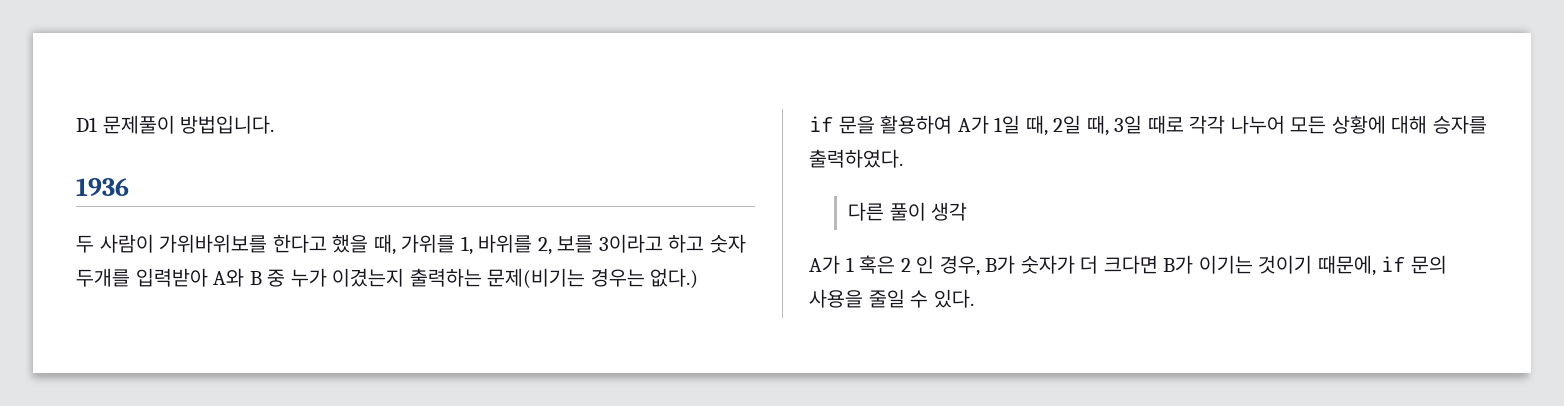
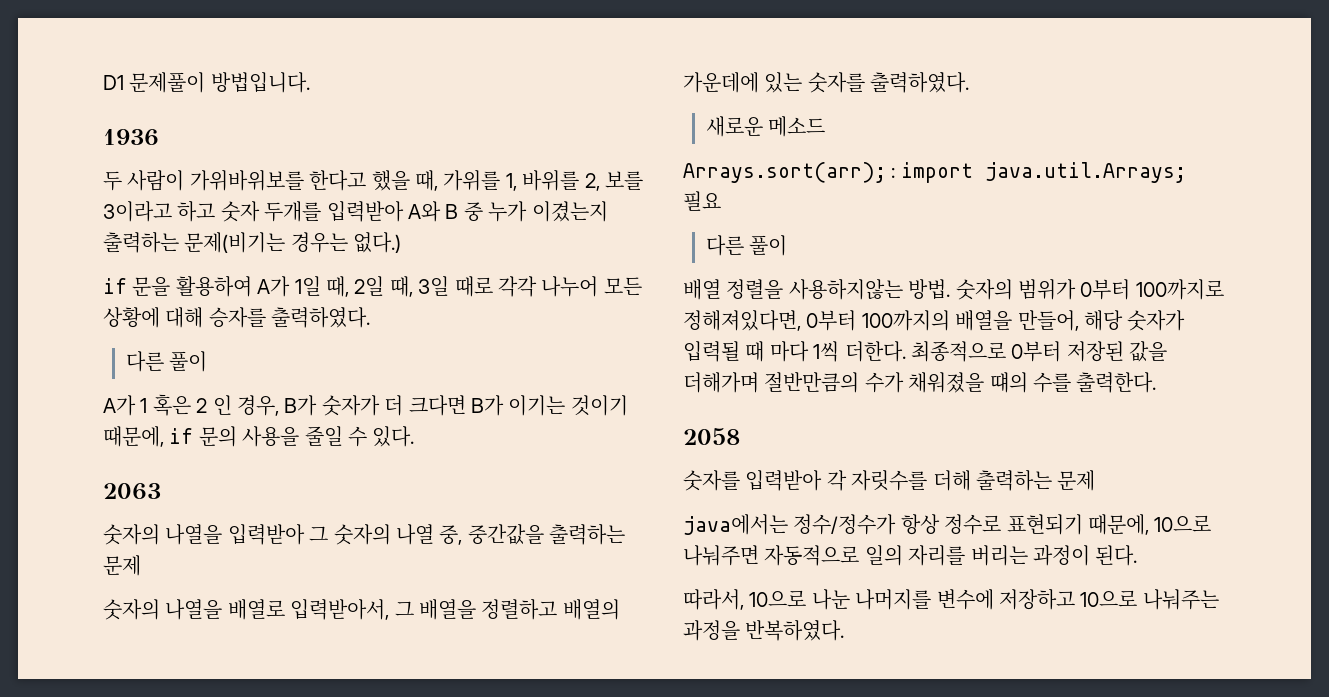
  if 문을 활용하여 A가 1일 때, 2일 때, 3일 때로 각각 나누어 모든 상황에 대해 승자를 출력하였다.
- 다른 풀이 생각
+ 다른 풀이
+ 2063
+ 숫자의 나열을 입력받아 그 숫자의 나열 중, 중간값을 출력하는 문제
+ 숫자의 나열을 배열로 입력받아서, 그 배열을 정렬하고 배열의 가운데에 있는 숫자를 출력하였다.
+ 새로운 메소드
+ Arrays.sort(arr); : import java.util.Arrays; 필요
+ 다른 풀이
+ 배열 정렬을 사용하지않는 방법. 숫자의 범위가 0부터 100까지로 정해져있다면, 0부터 100까지의 배열을 만들어, 해당 숫자가 입력될 때 마다 1씩 더한다. 최종적으로 0부터 저장된 값을 더해가며 절반만큼의 수가 채워졌을 떄의 수를 출력한다.
+ 2058
+ 숫자를 입력받아 각 자릿수를 더해 출력하는 문제
+ java에서는 정수/정수가 항상 정수로 표현되기 때문에, 10으로 나눠주면 자동적으로 일의 자리를 버리는 과정이 된다.
+ 따라서, 10으로 나눈 나머지를 변수에 저장하고 10으로 나눠주는 과정을 반복하였다.

